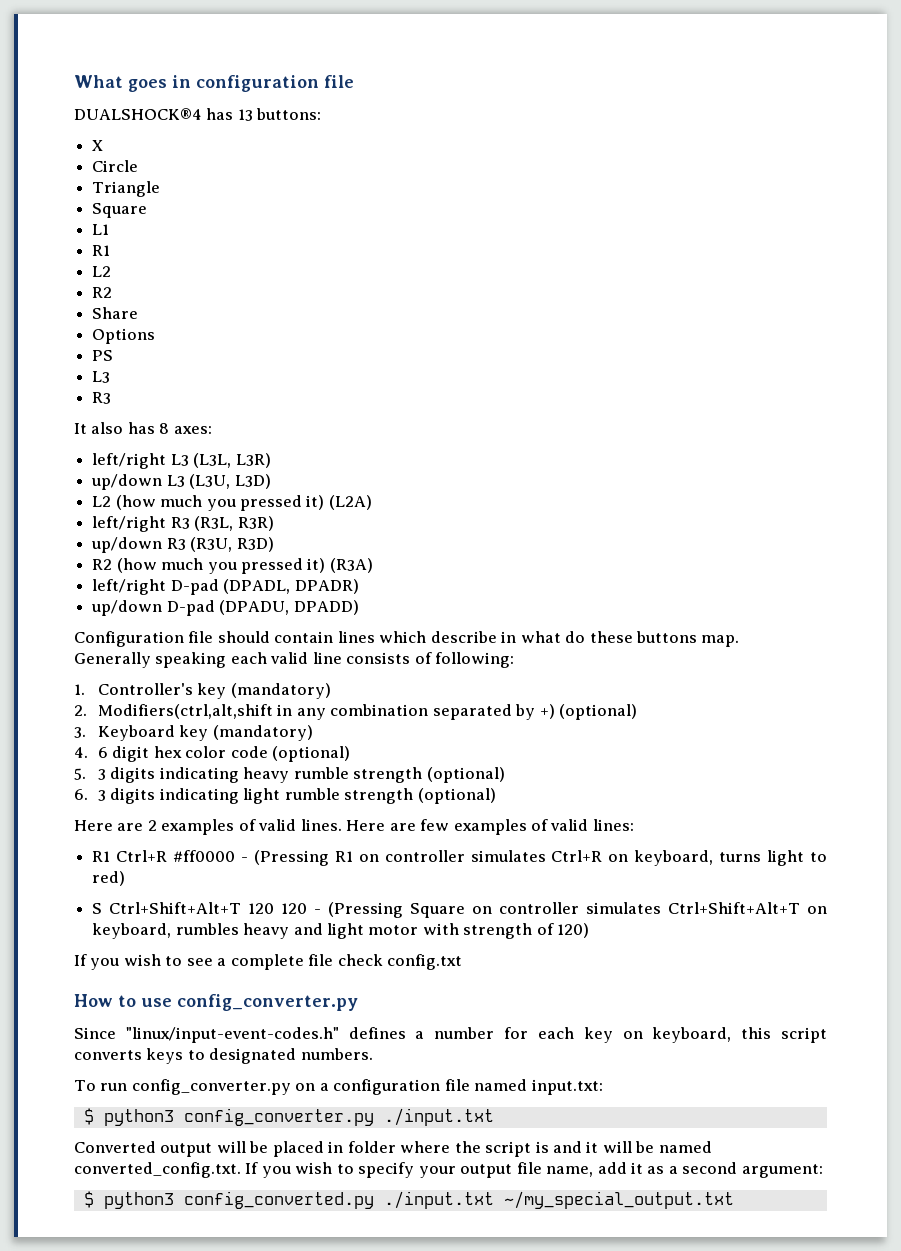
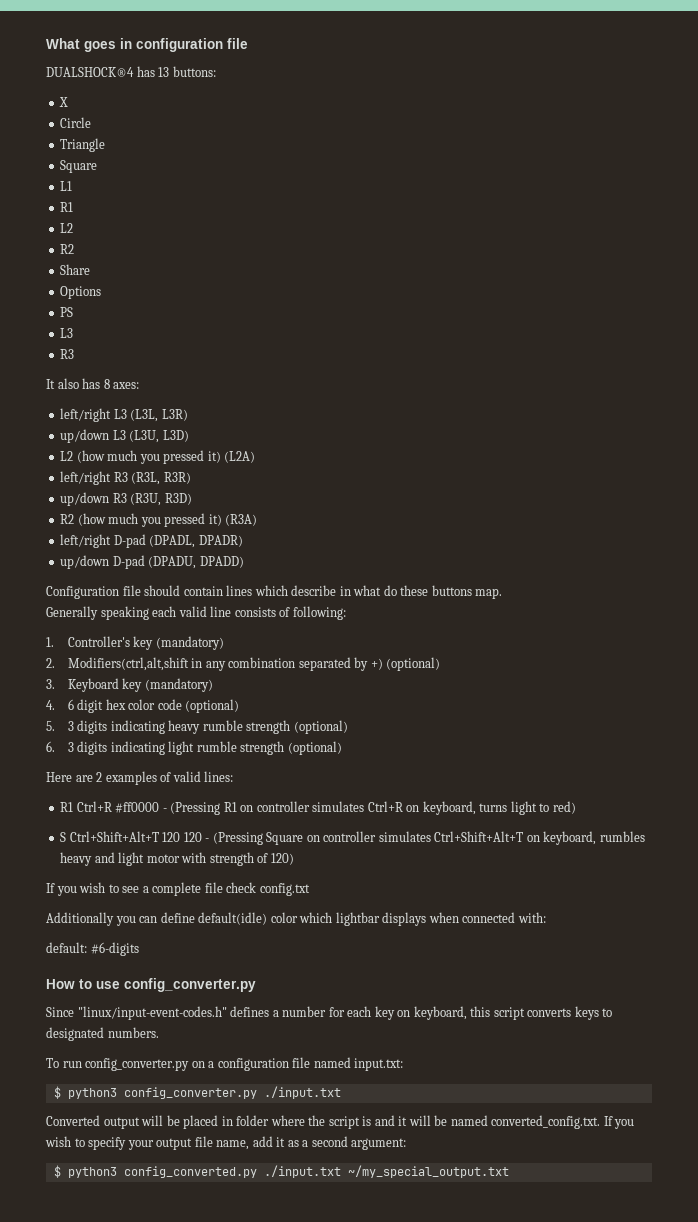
- Here are 2 examples of valid lines. Here are few examples of valid lines:
+ Here are 2 examples of valid lines:
+ Additionally you can define default(idle) color which lightbar displays when connected with:
+ default: #6-digits

